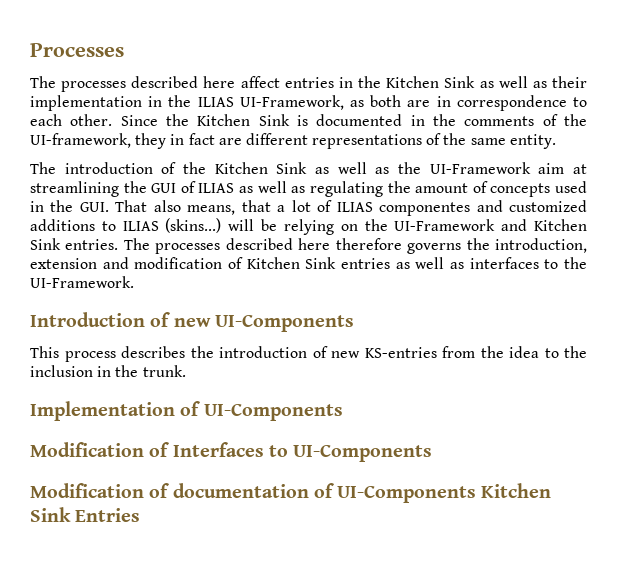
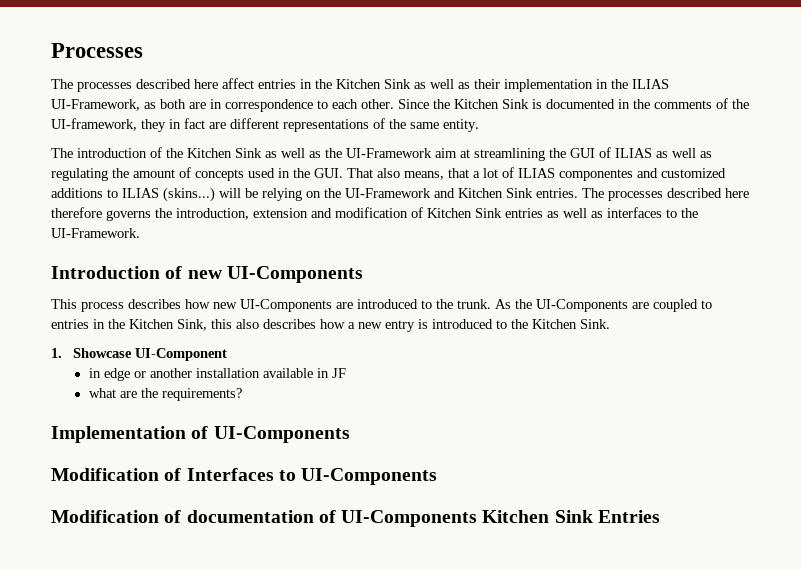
- This process describes the introduction of new KS-entries from the idea to the inclusion in the trunk.
+ This process describes how new UI-Components are introduced to the trunk. As the UI-Components are coupled to entries in the Kitchen Sink, this also describes how a new entry is introduced to the Kitchen Sink.
+ 1. Showcase UI-Component
+ in edge or another installation available in JF
+ what are the requirements?

